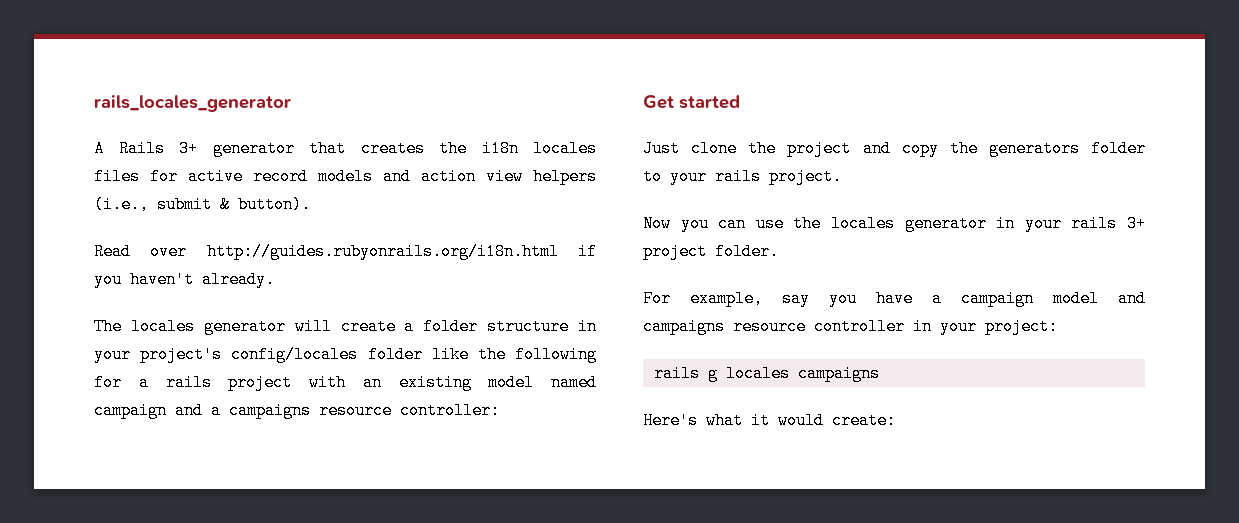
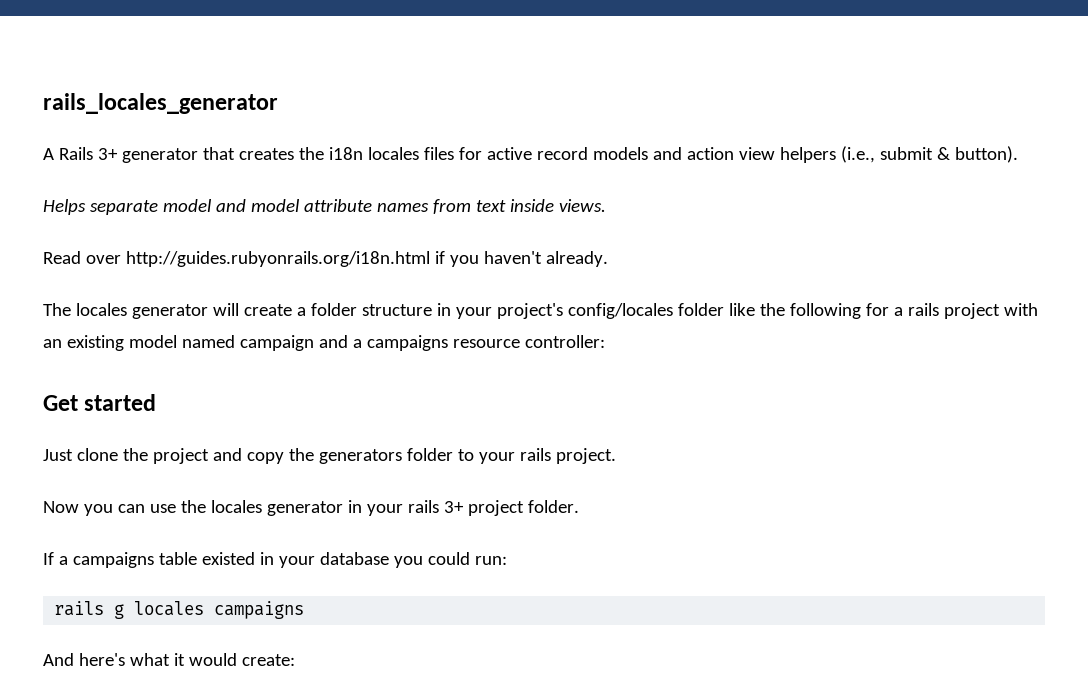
+ Helps separate model and model attribute names from text inside views.
- For example, say you have a campaign model and campaigns resource controller in your project:
+ If a campaigns table existed in your database you could run:
- Here's what it would create:
+ And here's what it would create:

